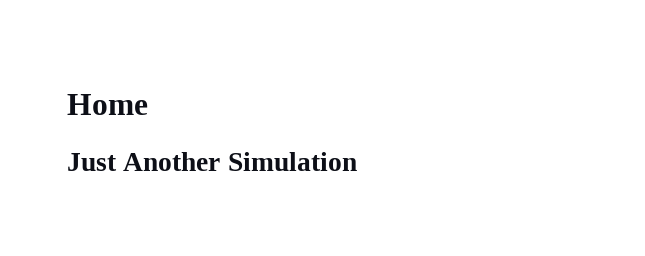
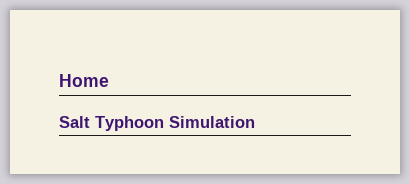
- Just Another Simulation
+ Salt Typhoon Simulation

